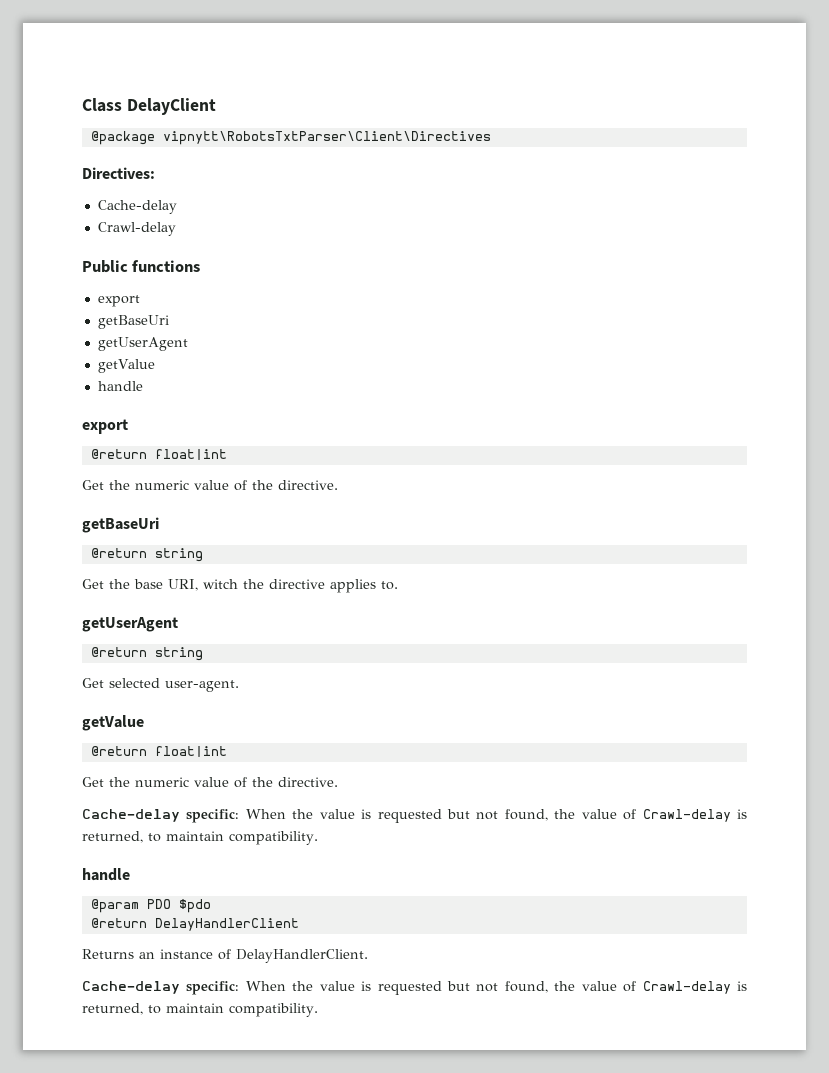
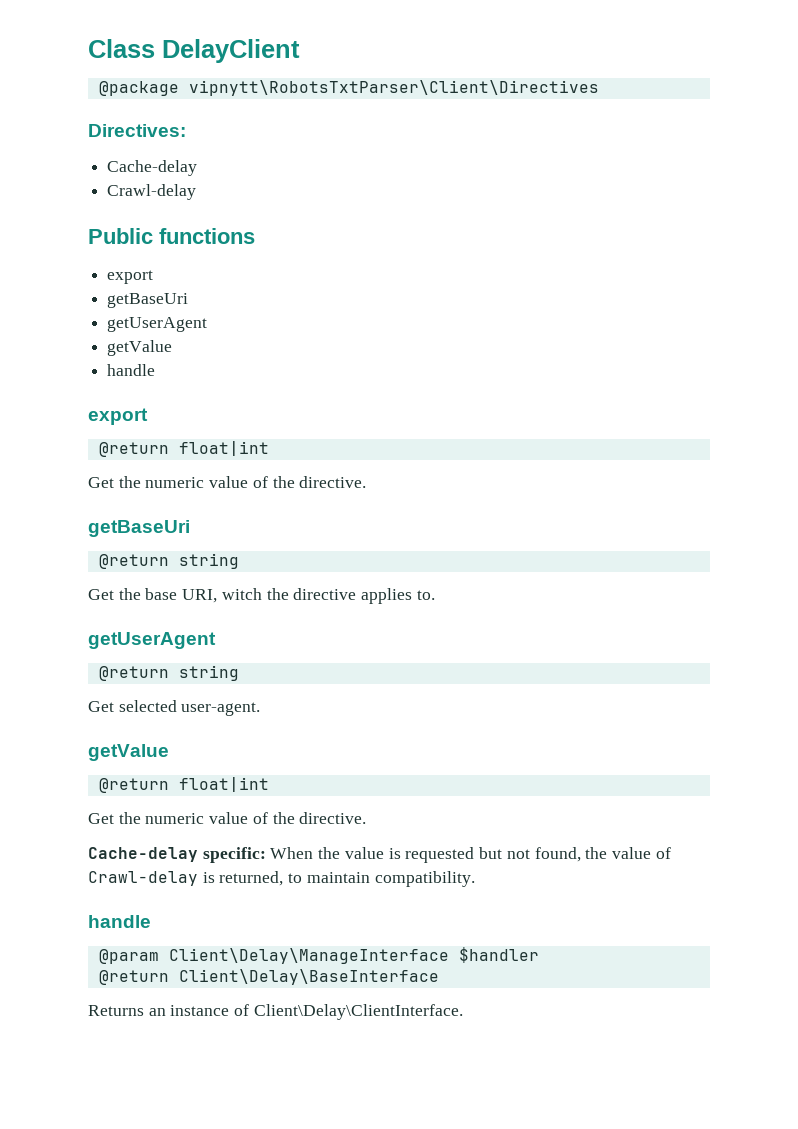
- @param PDO $pdo
- @return DelayHandlerClient
+ @param Client\Delay\ManageInterface $handler
+ @return Client\Delay\BaseInterface
- Returns an instance of DelayHandlerClient.
- Cache-delay specific: When the value is requested but not found, the value of Crawl-delay is returned, to maintain compatibility.
+ Returns an instance of Client\Delay\ClientInterface.

